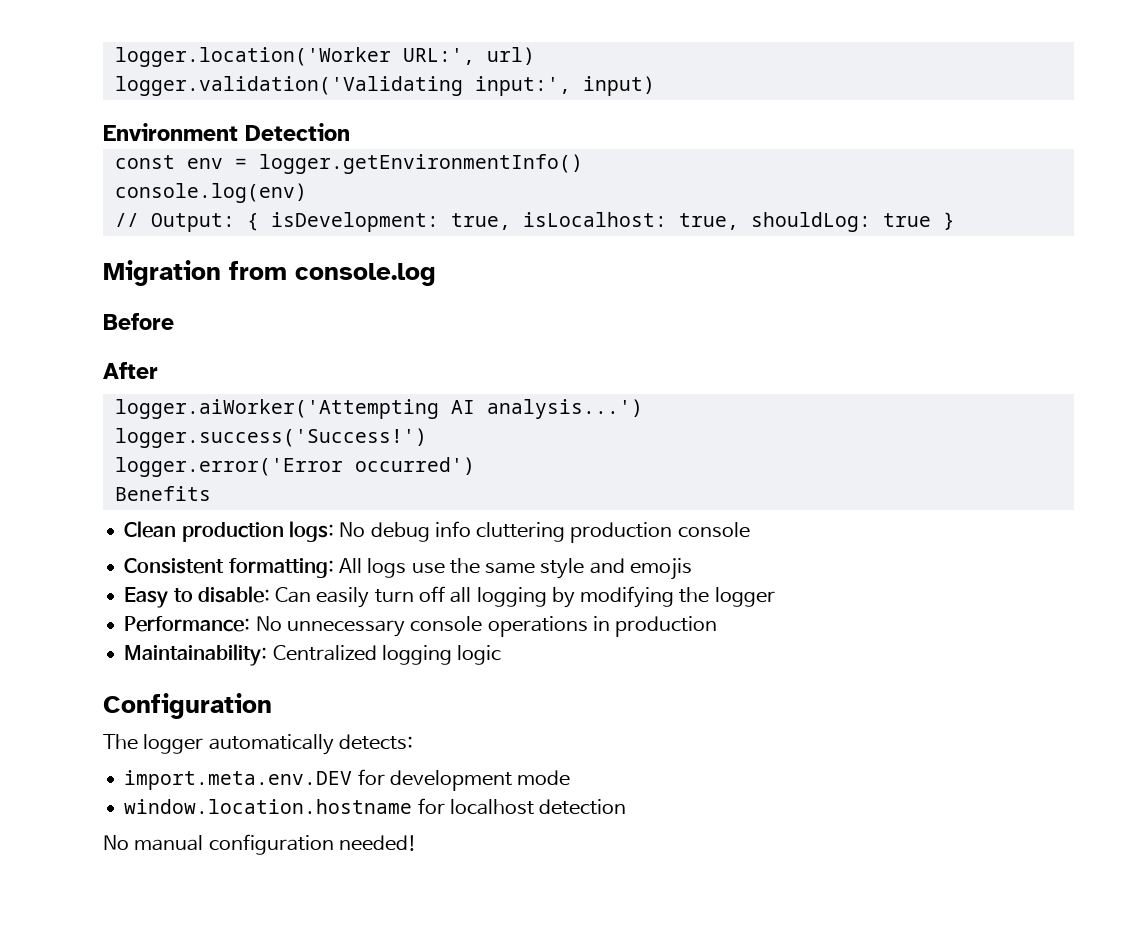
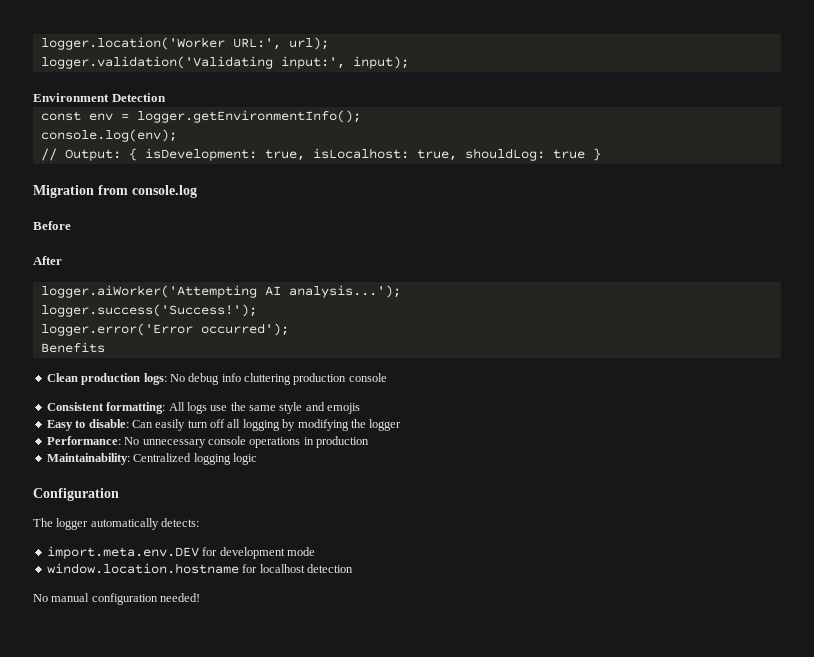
- logger.location('Worker URL:', url)
+ logger.location('Worker URL:', url);
- logger.validation('Validating input:', input)
+ logger.validation('Validating input:', input);
- const env = logger.getEnvironmentInfo()
- console.log(env)
+ const env = logger.getEnvironmentInfo();
+ console.log(env);
- logger.aiWorker('Attempting AI analysis...')
- logger.success('Success!')
+ logger.aiWorker('Attempting AI analysis...');
+ logger.success('Success!');
- logger.error('Error occurred')
+ logger.error('Error occurred');

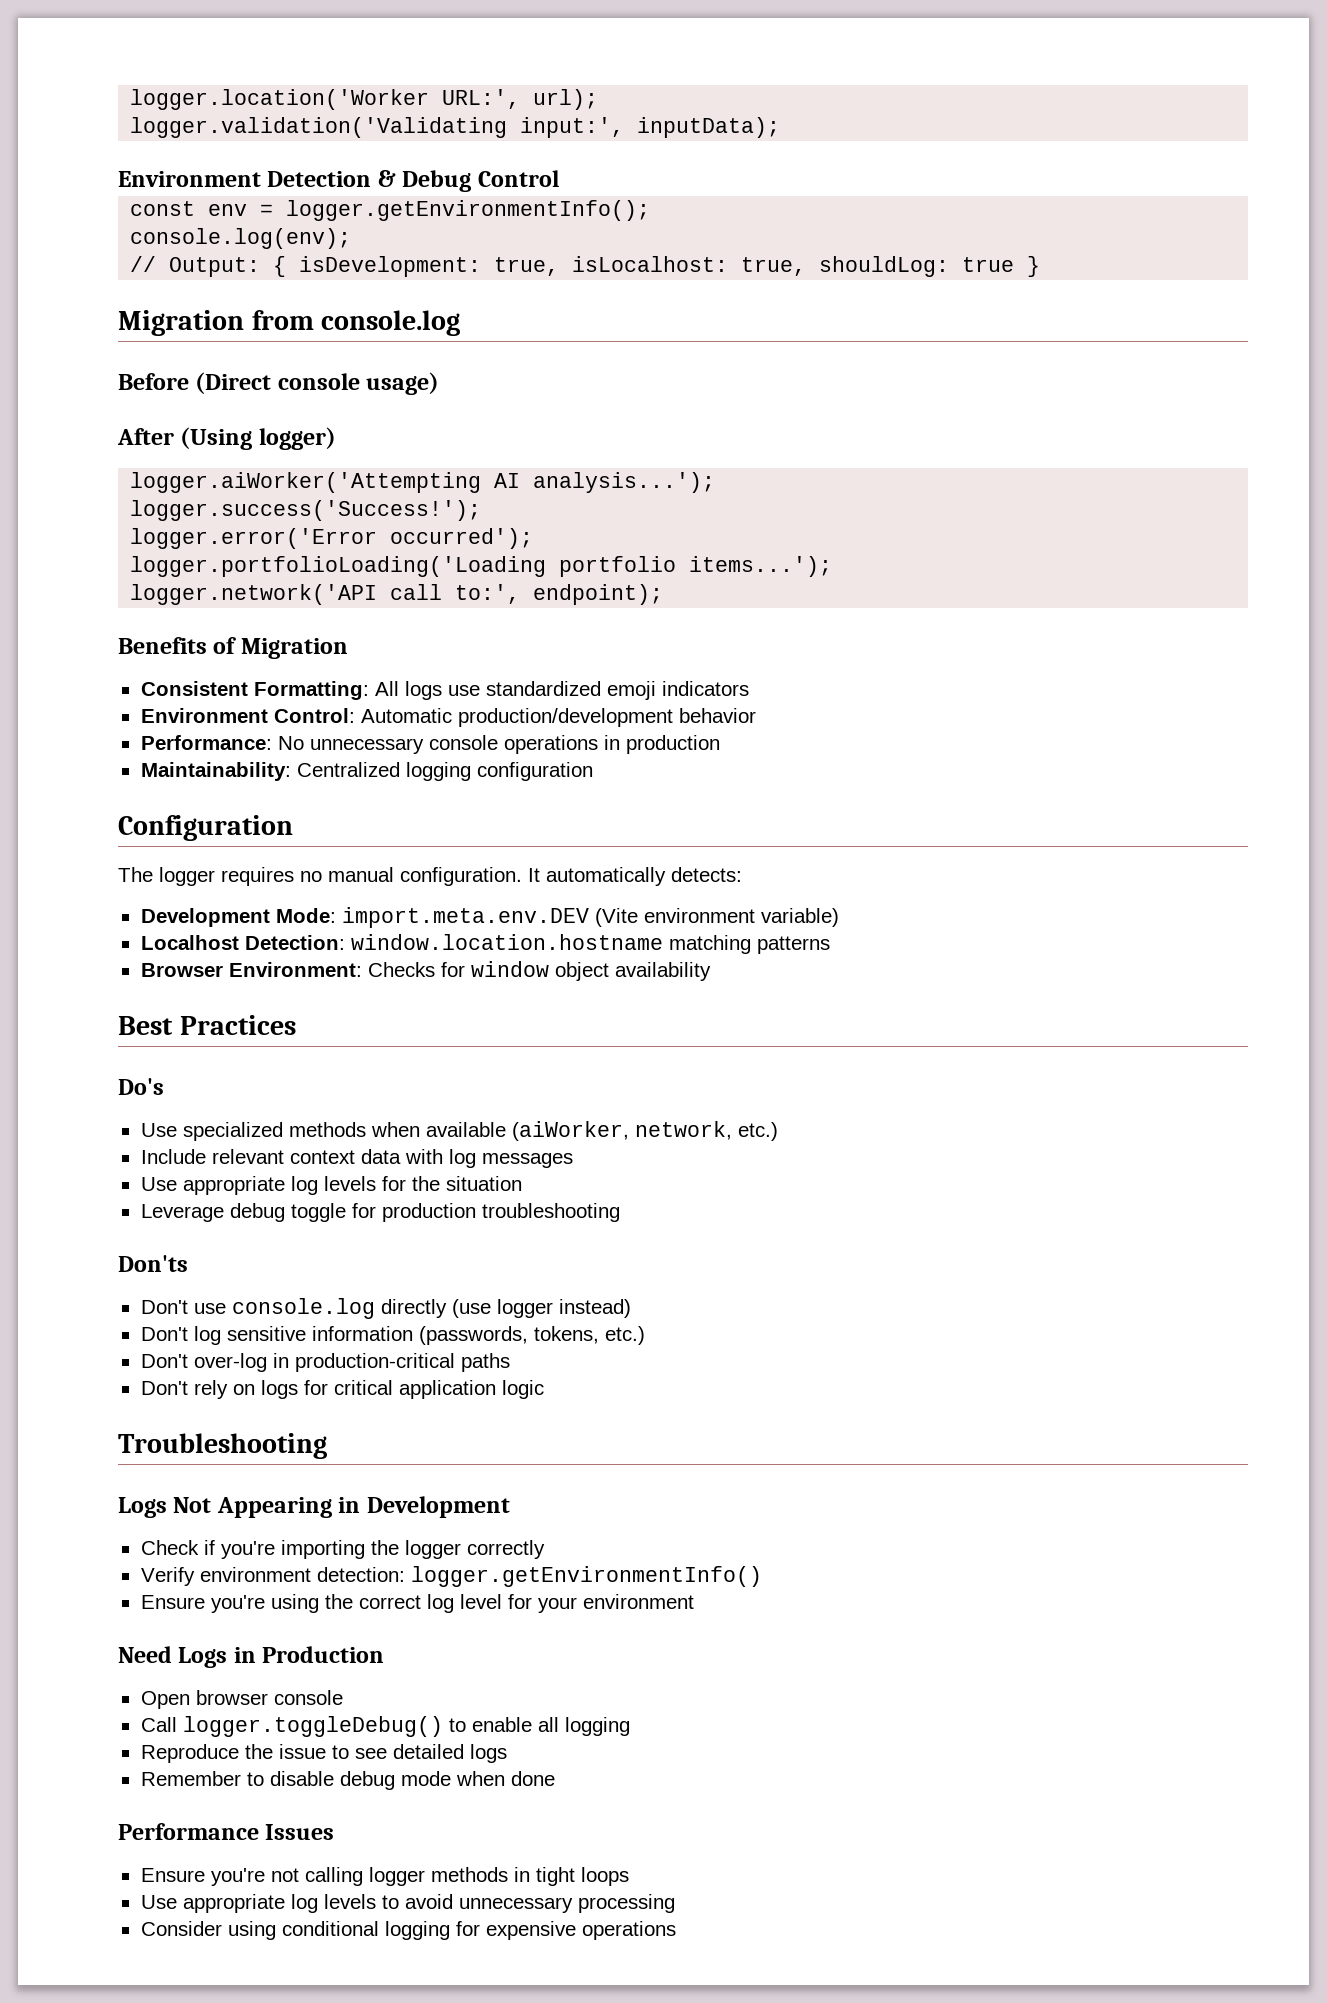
- logger.validation('Validating input:', input);
+ logger.validation('Validating input:', inputData);
- Environment Detection
+ Environment Detection & Debug Control
- Before
+ Before (Direct console usage)
- After
+ After (Using logger)
- Benefits
- Clean production logs: No debug info cluttering production console
+ logger.portfolioLoading('Loading portfolio items...');
+ logger.network('API call to:', endpoint);
+ Benefits of Migration
- Consistent formatting: All logs use the same style and emojis
- Easy to disable: Can easily turn off all logging by modifying the logger
+ Consistent Formatting: All logs use standardized emoji indicators
+ Environment Control: Automatic production/development behavior
- Maintainability: Centralized logging logic
+ Maintainability: Centralized logging configuration
- The logger automatically detects:
- import.meta.env.DEV for development mode
- window.location.hostname for localhost detection
- No manual configuration needed!
+ The logger requires no manual configuration. It automatically detects:
+ Development Mode: import.meta.env.DEV (Vite environment variable)
+ Localhost Detection: window.location.hostname matching patterns
+ Browser Environment: Checks for window object availability
+ Best Practices
+ Do's
+ Use specialized methods when available (aiWorker, network, etc.)
+ Include relevant context data with log messages
+ Use appropriate log levels for the situation
+ Leverage debug toggle for production troubleshooting
+ Don'ts
+ Don't use console.log directly (use logger instead)
+ Don't log sensitive information (passwords, tokens, etc.)
+ Don't over-log in production-critical paths
+ Don't rely on logs for critical application logic
+ Troubleshooting
+ Logs Not Appearing in Development
+ Check if you're importing the logger correctly
+ Verify environment detection: logger.getEnvironmentInfo()
+ Ensure you're using the correct log level for your environment
+ Need Logs in Production
+ Open browser console
+ Call logger.toggleDebug() to enable all logging
+ Reproduce the issue to see detailed logs
+ Remember to disable debug mode when done
+ Performance Issues
+ Ensure you're not calling logger methods in tight loops
+ Use appropriate log levels to avoid unnecessary processing
+ Consider using conditional logging for expensive operations

